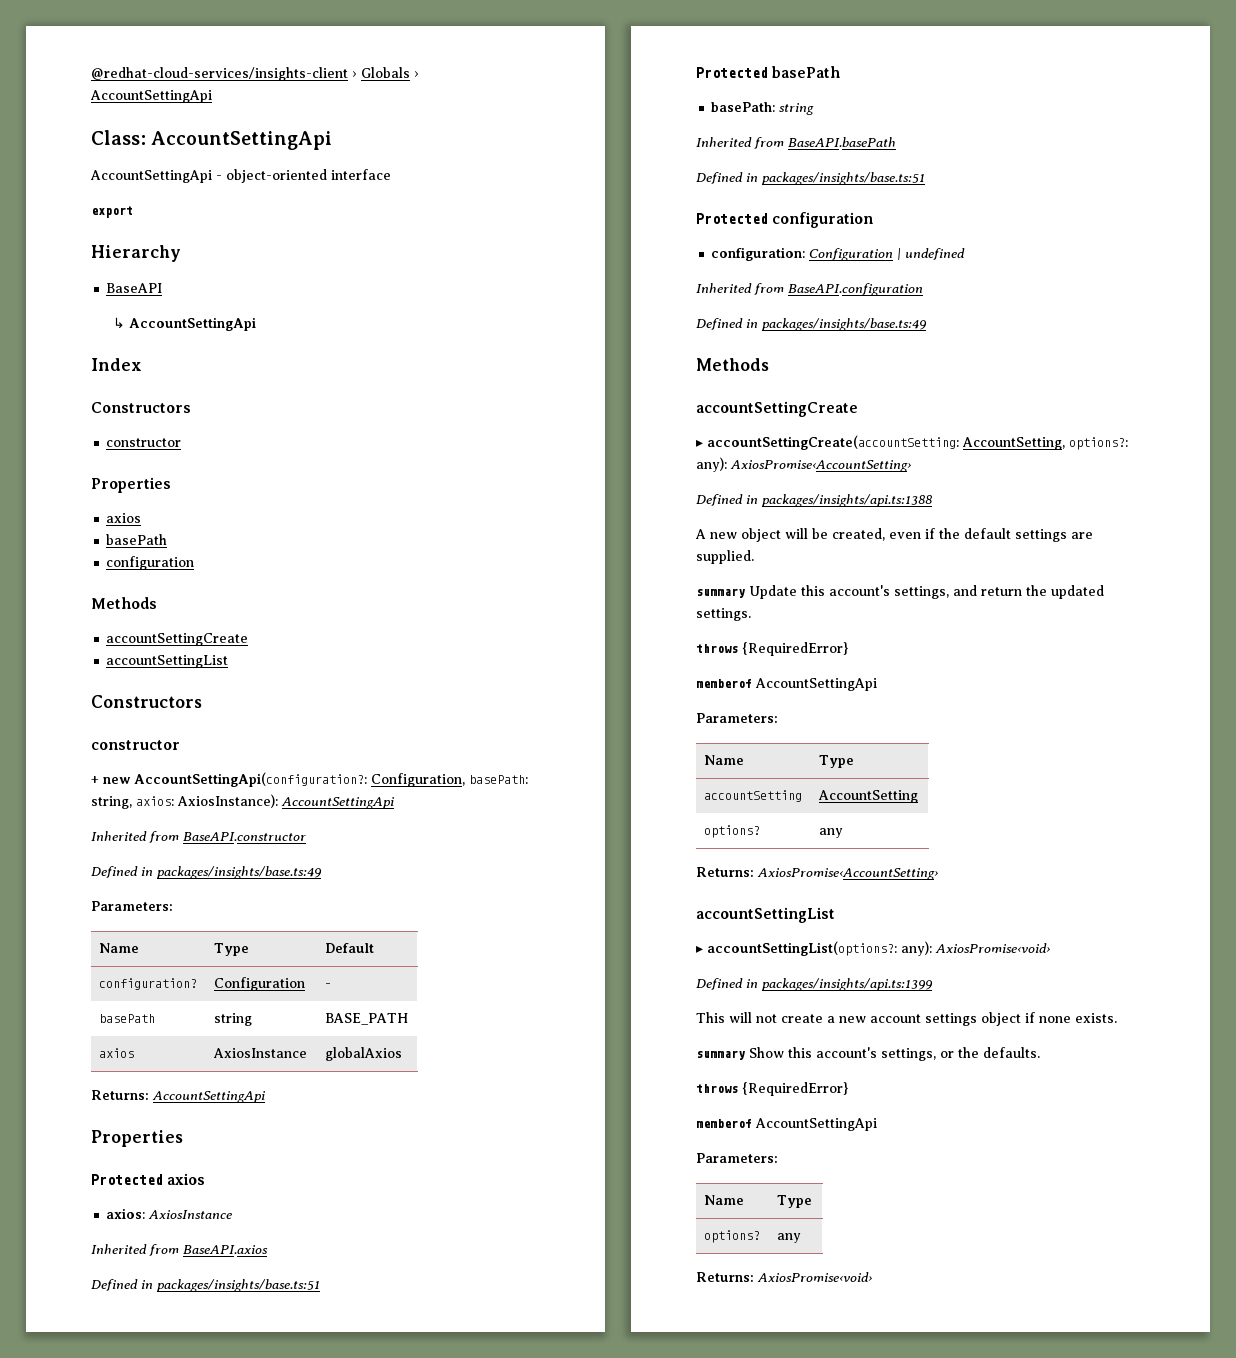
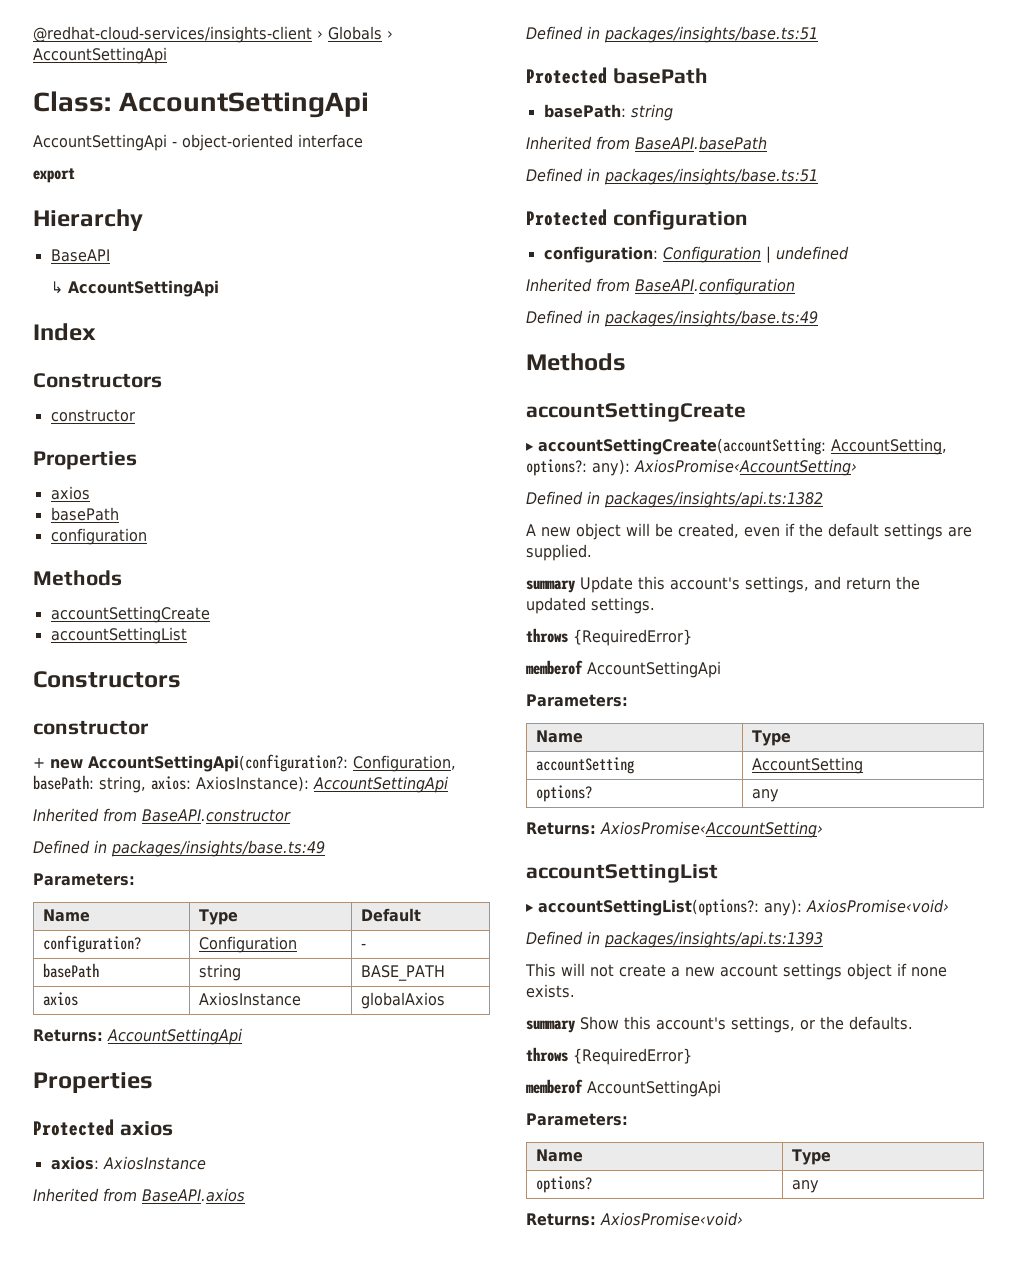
- Defined in packages/insights/api.ts:1388
+ Defined in packages/insights/api.ts:1382
- Defined in packages/insights/api.ts:1399
+ Defined in packages/insights/api.ts:1393

